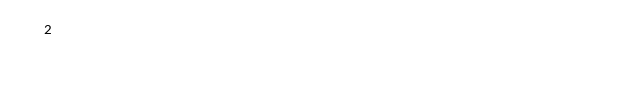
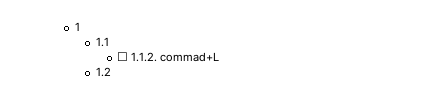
- 2
+ 1
+ 1.1
+ ☐ 1.1.2. commad+L
+ 1.2

